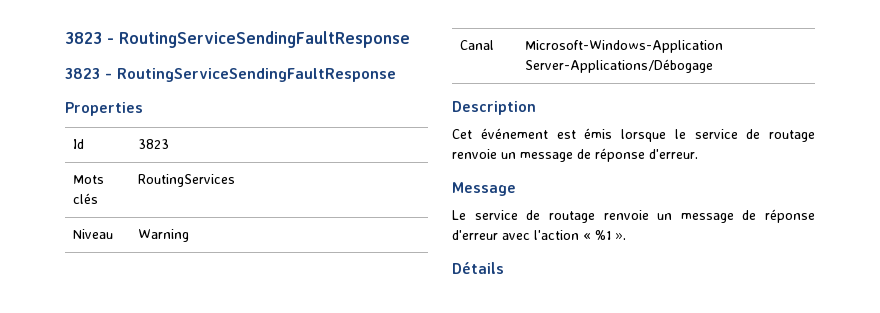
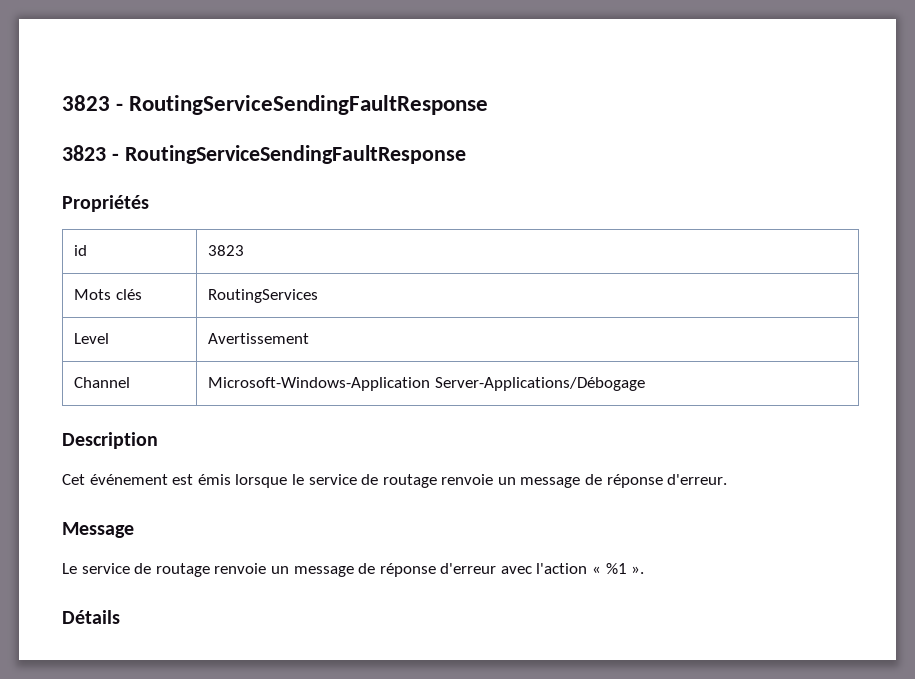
- Properties
- Id | 3823
+ Propriétés
+ id | 3823
- Niveau | Warning
- Canal | Microsoft-Windows-Application Server-Applications/Débogage
+ Level | Avertissement
+ Channel | Microsoft-Windows-Application Server-Applications/Débogage

